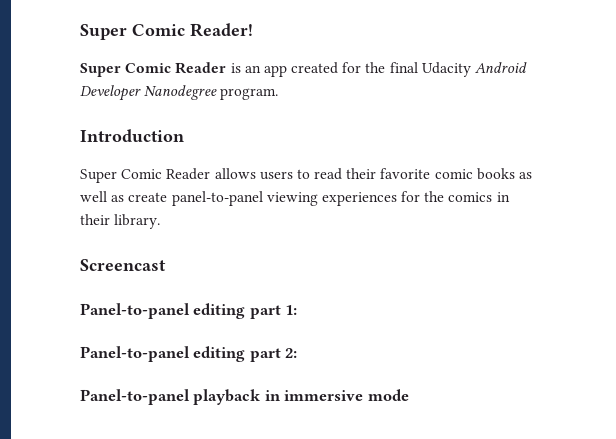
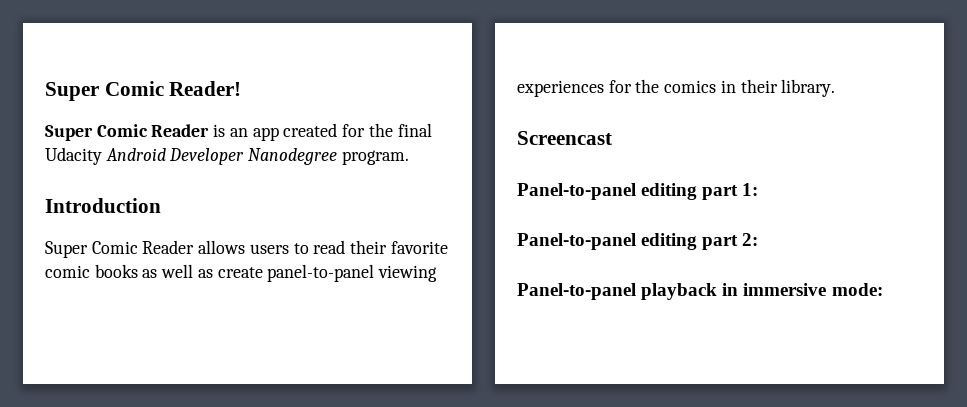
- Panel-to-panel playback in immersive mode
+ Panel-to-panel playback in immersive mode:

